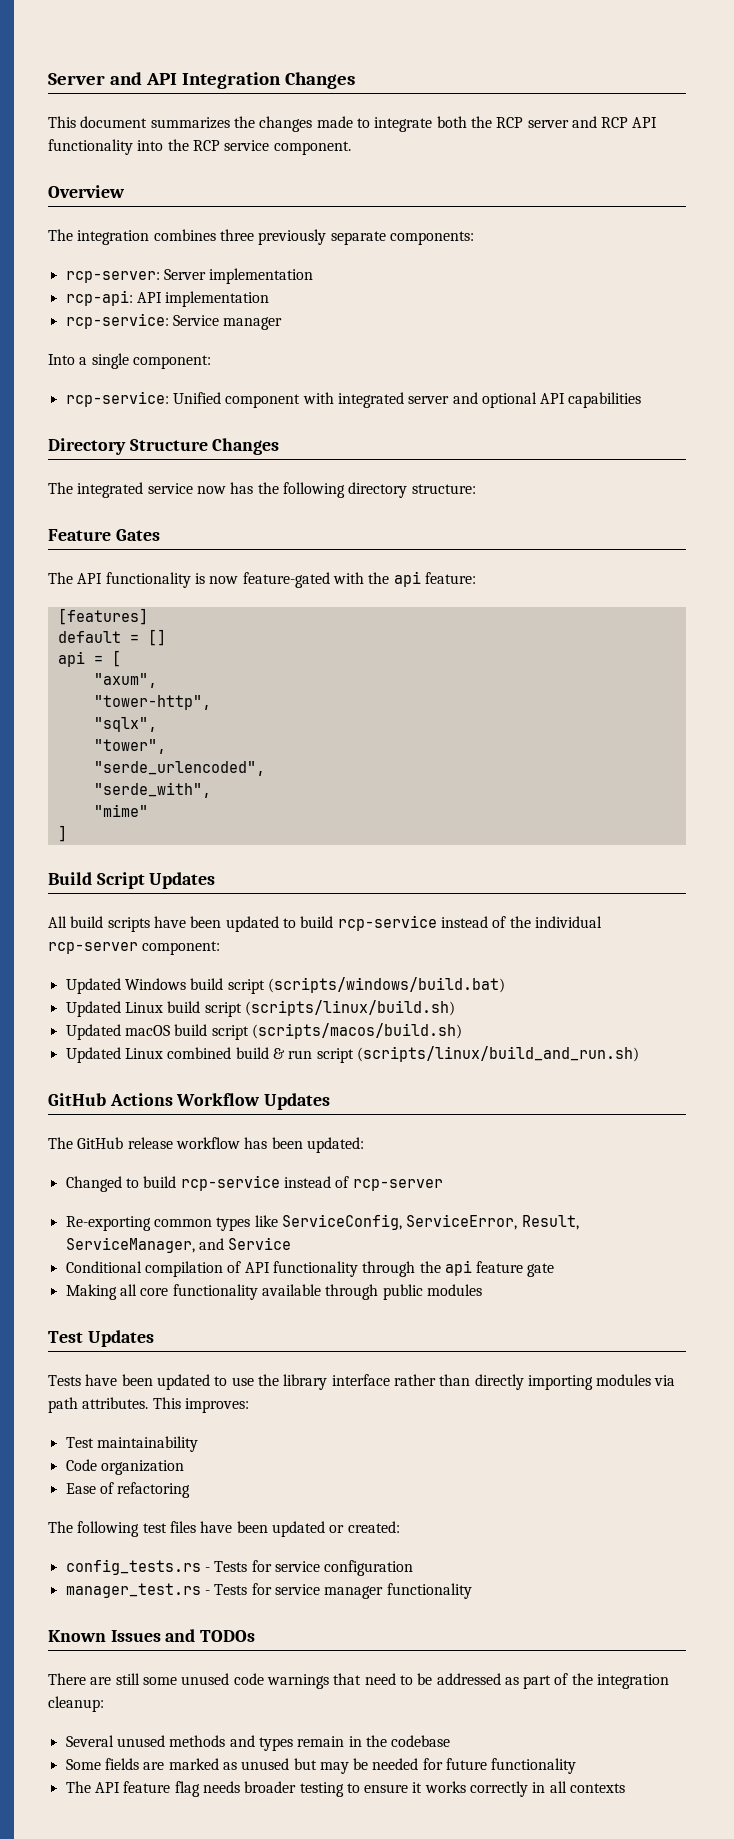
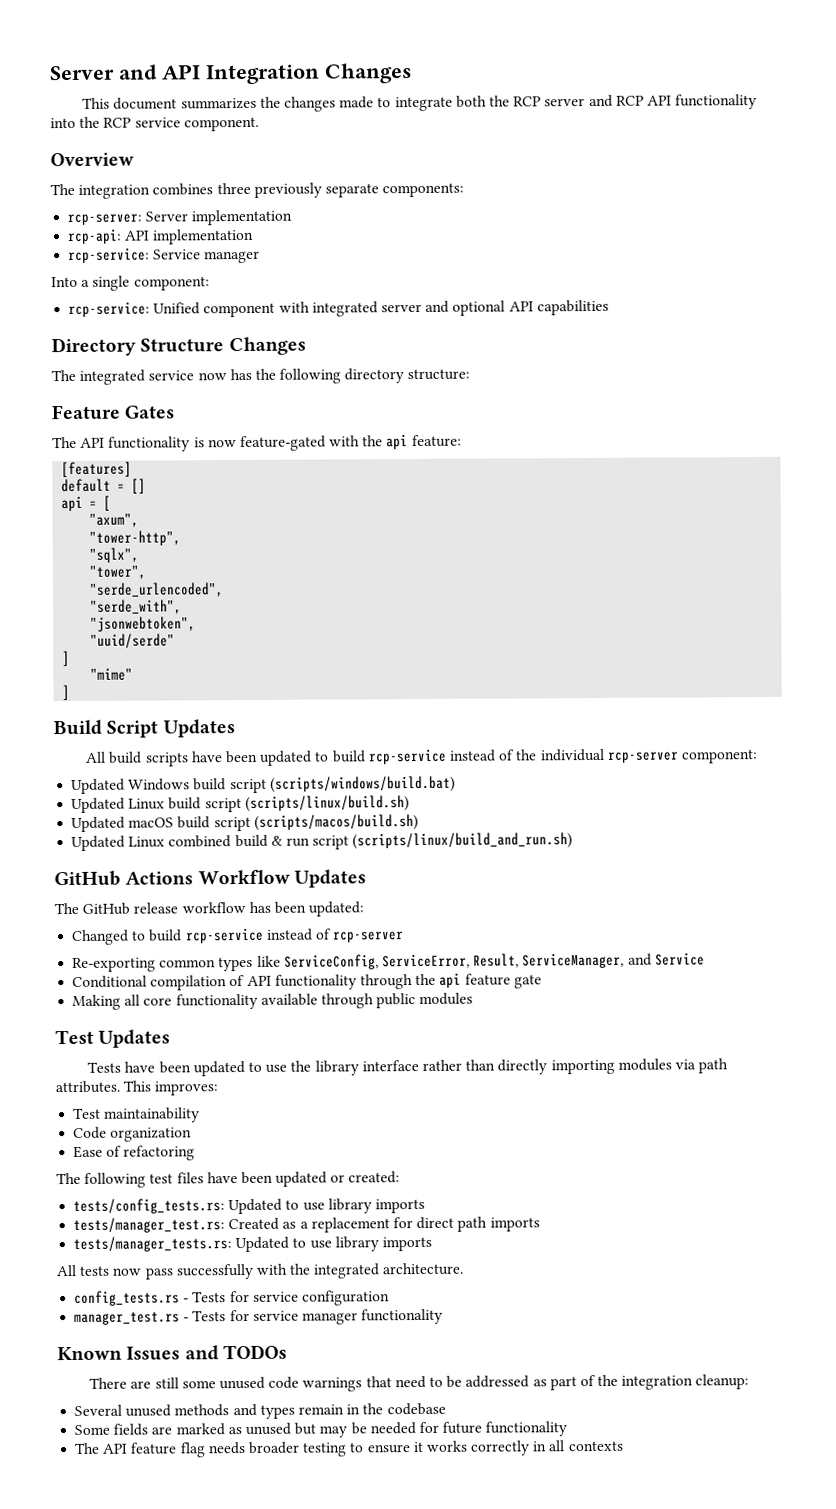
+ "jsonwebtoken",
+ "uuid/serde"
+ ]
+ tests/config_tests.rs: Updated to use library imports
+ tests/manager_test.rs: Created as a replacement for direct path imports
+ tests/manager_tests.rs: Updated to use library imports
+ All tests now pass successfully with the integrated architecture.

